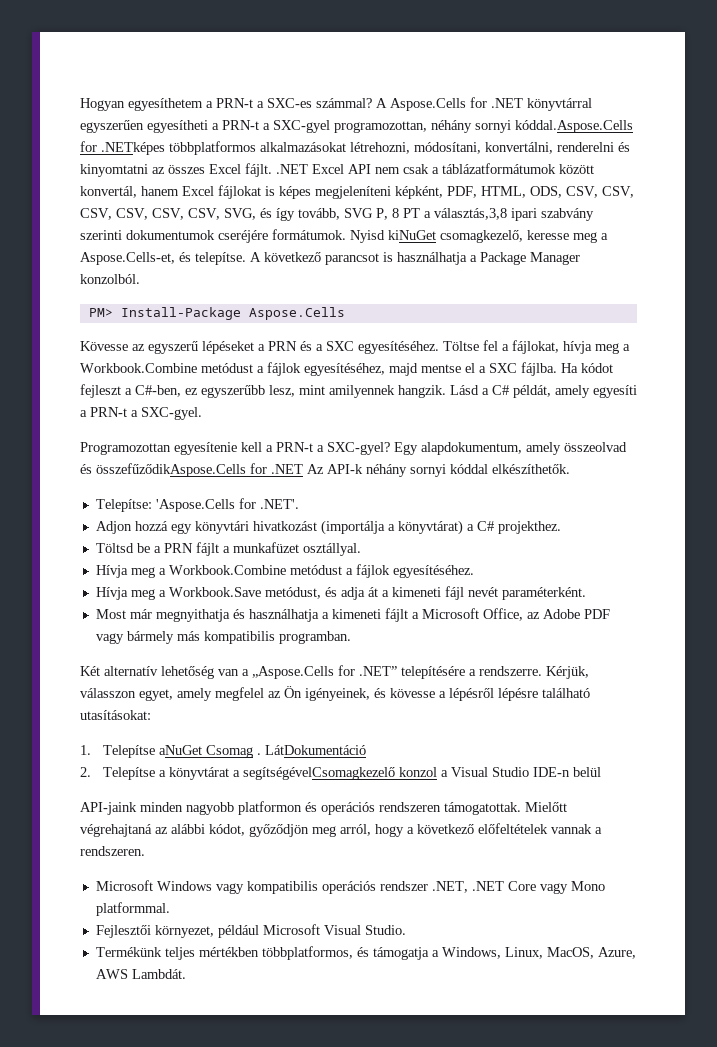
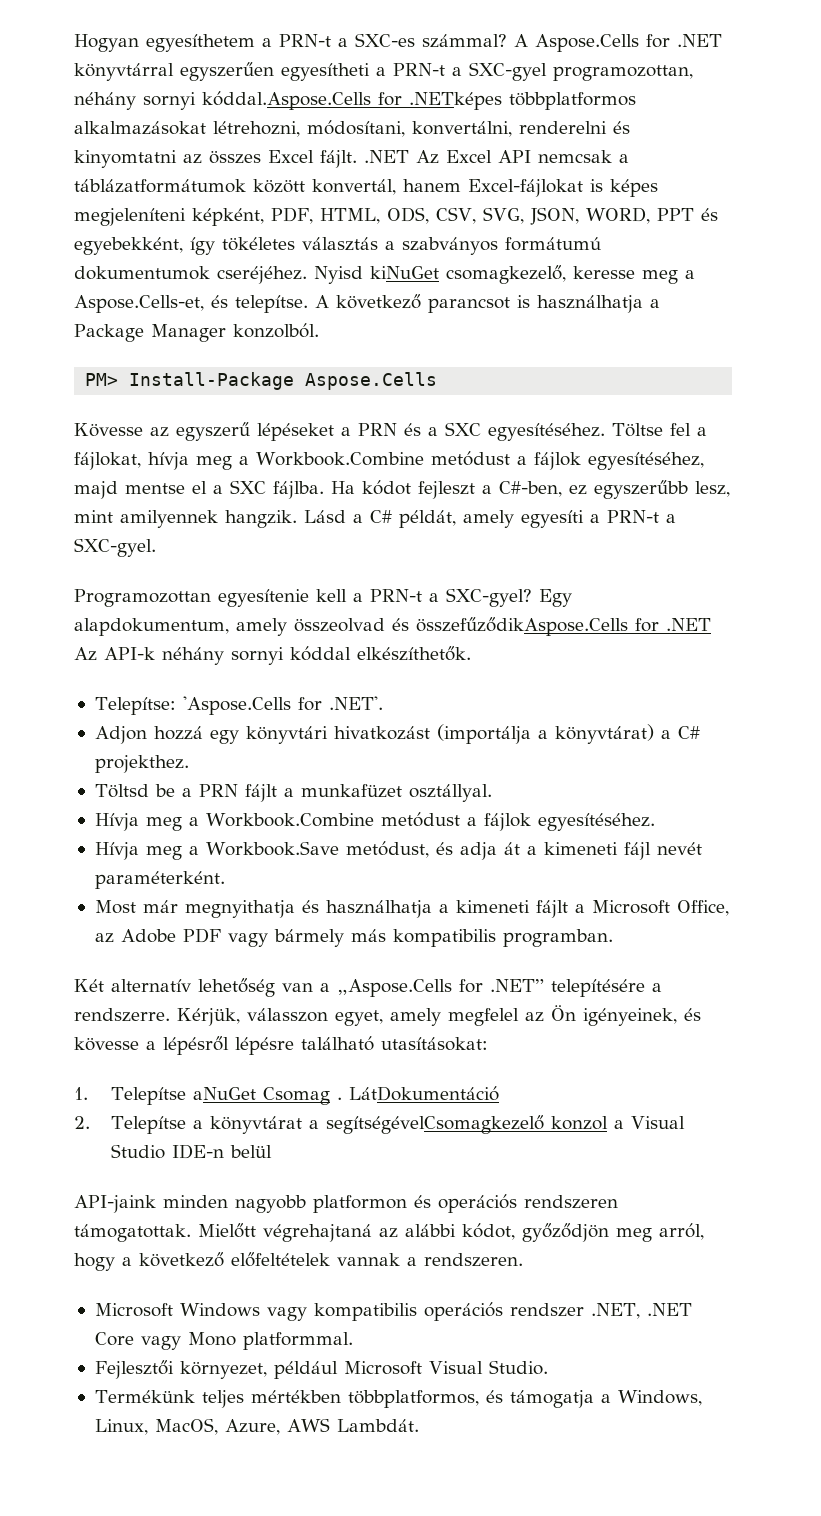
- A Aspose.Cells for .NET könyvtárral egyszerűen egyesítheti a PRN-t a SXC-gyel programozottan, néhány sornyi kóddal.Aspose.Cells for .NETképes többplatformos alkalmazásokat létrehozni, módosítani, konvertálni, renderelni és kinyomtatni az összes Excel fájlt. .NET Excel API nem csak a táblázatformátumok között konvertál, hanem Excel fájlokat is képes megjeleníteni képként, PDF, HTML, ODS, CSV, CSV, CSV, CSV, CSV, CSV, SVG, és így tovább, SVG P, 8 PT a választás,3,8 ipari szabvány szerinti dokumentumok cseréjére formátumok.
+ A Aspose.Cells for .NET könyvtárral egyszerűen egyesítheti a PRN-t a SXC-gyel programozottan, néhány sornyi kóddal.Aspose.Cells for .NETképes többplatformos alkalmazásokat létrehozni, módosítani, konvertálni, renderelni és kinyomtatni az összes Excel fájlt. .NET Az Excel API nemcsak a táblázatformátumok között konvertál, hanem Excel-fájlokat is képes megjeleníteni képként, PDF, HTML, ODS, CSV, SVG, JSON, WORD, PPT és egyebekként, így tökéletes választás a szabványos formátumú dokumentumok cseréjéhez.

